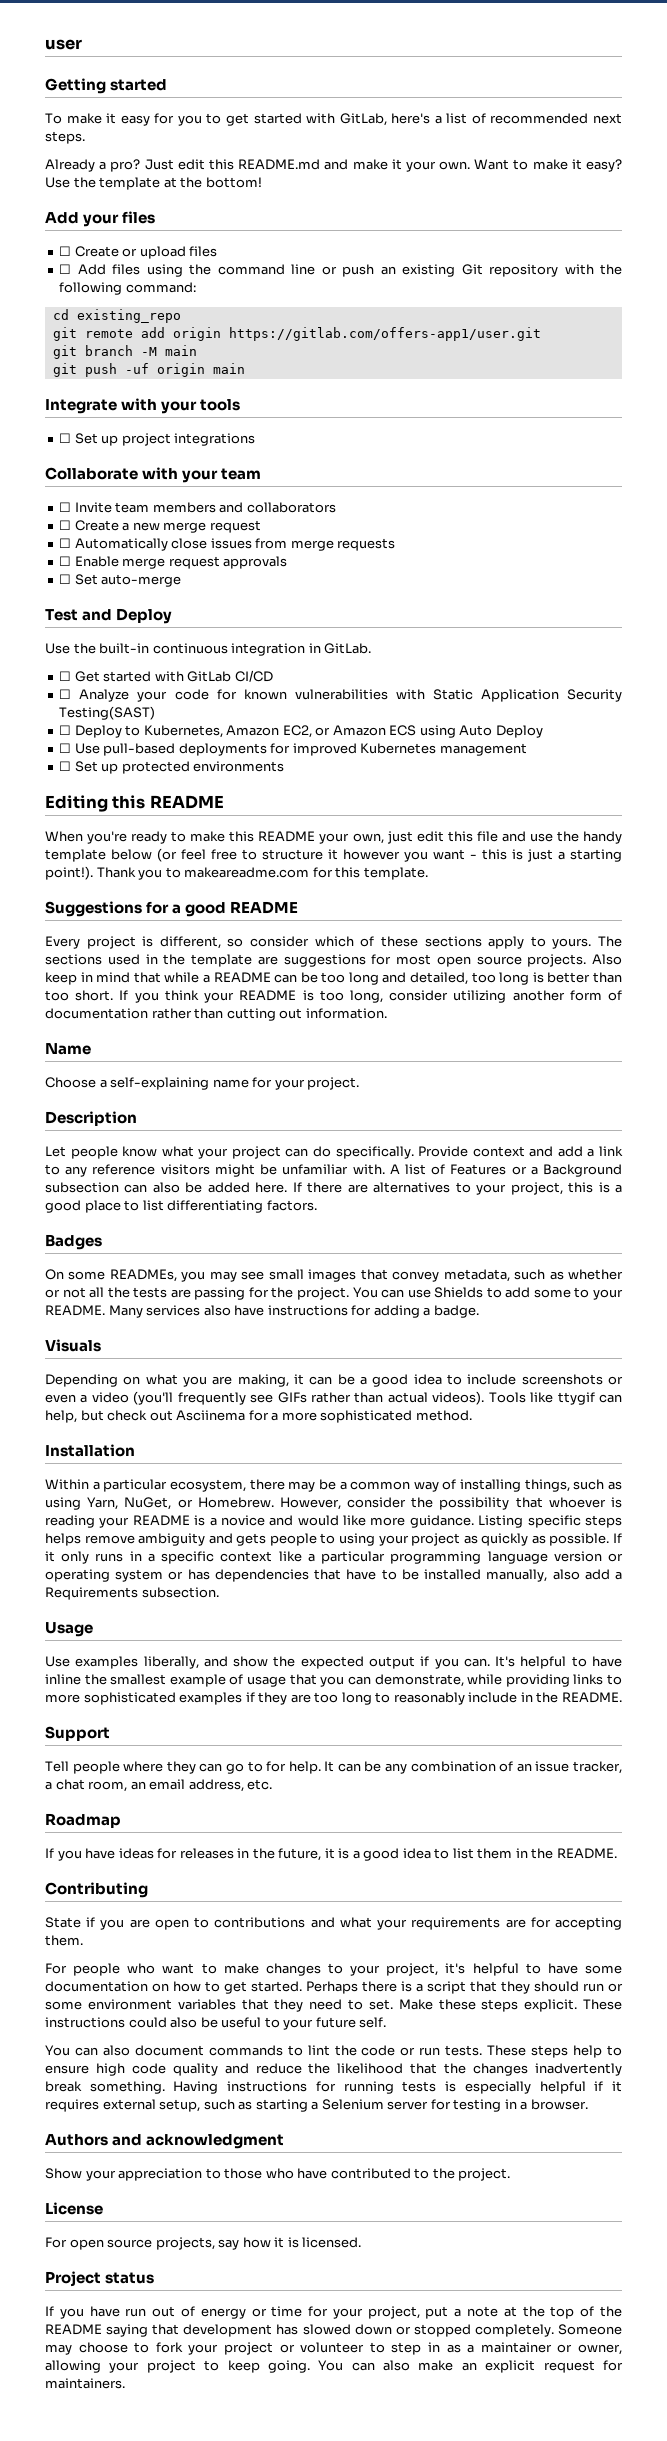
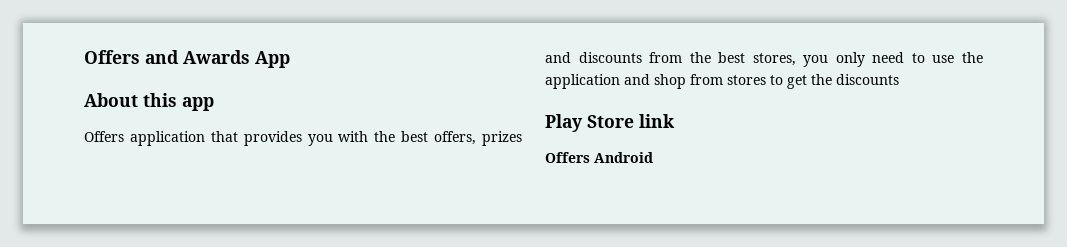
- user
- Getting started
- To make it easy for you to get started with GitLab, here's a list of recommended next steps.
- Already a pro? Just edit this README.md and make it your own. Want to make it easy? Use the template at the bottom!
- Add your files
- ☐ Create or upload files
- ☐ Add files using the command line or push an existing Git repository with the following command:
- cd existing_repo
- git remote add origin https://gitlab.com/offers-app1/user.git
- git branch -M main
- git push -uf origin main
- Integrate with your tools
- ☐ Set up project integrations
- Collaborate with your team
- ☐ Invite team members and collaborators
- ☐ Create a new merge request
- ☐ Automatically close issues from merge requests
- ☐ Enable merge request approvals
- ☐ Set auto-merge
- Test and Deploy
- Use the built-in continuous integration in GitLab.
- ☐ Get started with GitLab CI/CD
- ☐ Analyze your code for known vulnerabilities with Static Application Security Testing(SAST)
- ☐ Deploy to Kubernetes, Amazon EC2, or Amazon ECS using Auto Deploy
- ☐ Use pull-based deployments for improved Kubernetes management
- ☐ Set up protected environments
- Editing this README
- When you're ready to make this README your own, just edit this file and use the handy template below (or feel free to structure it however you want - this is just a starting point!). Thank you to makeareadme.com for this template.
- Suggestions for a good README
- Every project is different, so consider which of these sections apply to yours. The sections used in the template are suggestions for most open source projects. Also keep in mind that while a README can be too long and detailed, too long is better than too short. If you think your README is too long, consider utilizing another form of documentation rather than cutting out information.
- Name
- Choose a self-explaining name for your project.
- Description
- Let people know what your project can do specifically. Provide context and add a link to any reference visitors might be unfamiliar with. A list of Features or a Background subsection can also be added here. If there are alternatives to your project, this is a good place to list differentiating factors.
- Badges
- On some READMEs, you may see small images that convey metadata, such as whether or not all the tests are passing for the project. You can use Shields to add some to your README. Many services also have instructions for adding a badge.
- Visuals
- Depending on what you are making, it can be a good idea to include screenshots or even a video (you'll frequently see GIFs rather than actual videos). Tools like ttygif can help, but check out Asciinema for a more sophisticated method.
- Installation
- Within a particular ecosystem, there may be a common way of installing things, such as using Yarn, NuGet, or Homebrew. However, consider the possibility that whoever is reading your README is a novice and would like more guidance. Listing specific steps helps remove ambiguity and gets people to using your project as quickly as possible. If it only runs in a specific context like a particular programming language version or operating system or has dependencies that have to be installed manually, also add a Requirements subsection.
- Usage
- Use examples liberally, and show the expected output if you can. It's helpful to have inline the smallest example of usage that you can demonstrate, while providing links to more sophisticated examples if they are too long to reasonably include in the README.
- Support
- Tell people where they can go to for help. It can be any combination of an issue tracker, a chat room, an email address, etc.
- Roadmap
- If you have ideas for releases in the future, it is a good idea to list them in the README.
- Contributing
- State if you are open to contributions and what your requirements are for accepting them.
- For people who want to make changes to your project, it's helpful to have some documentation on how to get started. Perhaps there is a script that they should run or some environment variables that they need to set. Make these steps explicit. These instructions could also be useful to your future self.
- You can also document commands to lint the code or run tests. These steps help to ensure high code quality and reduce the likelihood that the changes inadvertently break something. Having instructions for running tests is especially helpful if it requires external setup, such as starting a Selenium server for testing in a browser.
- Authors and acknowledgment
- Show your appreciation to those who have contributed to the project.
- License
- For open source projects, say how it is licensed.
- Project status
- If you have run out of energy or time for your project, put a note at the top of the README saying that development has slowed down or stopped completely. Someone may choose to fork your project or volunteer to step in as a maintainer or owner, allowing your project to keep going. You can also make an explicit request for maintainers.
+ Offers and Awards App
+ About this app
+ Offers application that provides you with the best offers, prizes and discounts from the best stores, you only need to use the application and shop from stores to get the discounts
+ Play Store link
+ Offers Android

